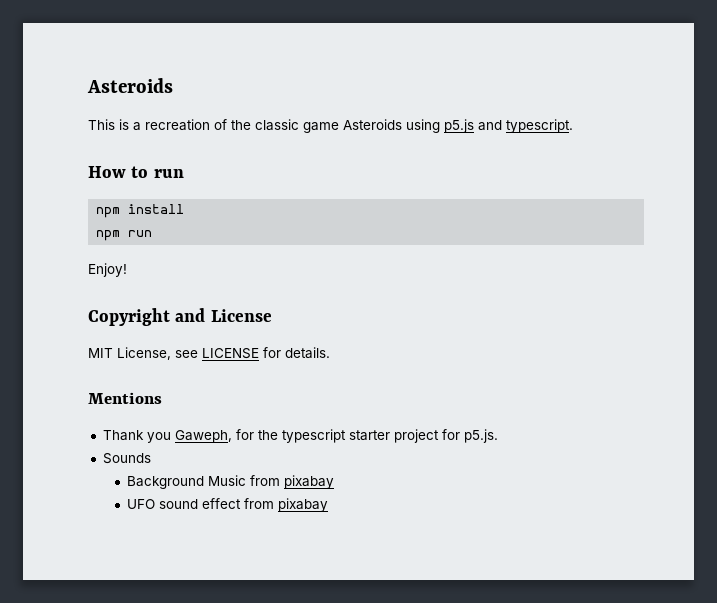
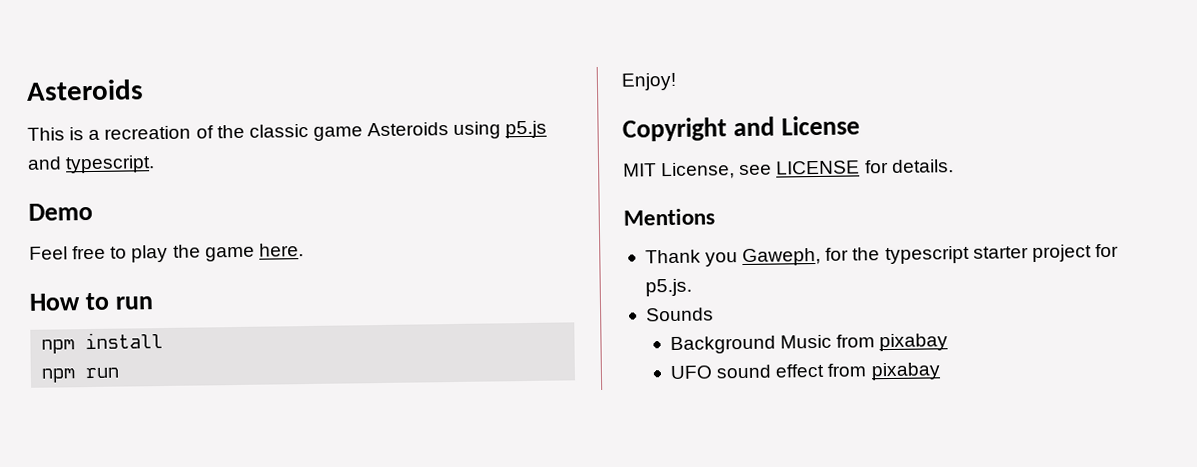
+ Demo
+ Feel free to play the game here.

